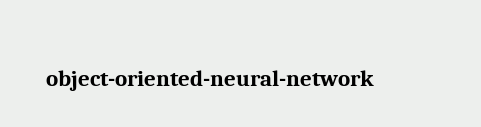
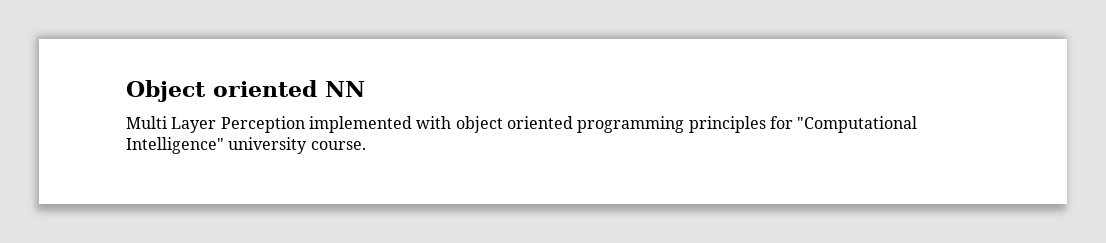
- object-oriented-neural-network
+ Object oriented NN
+ Multi Layer Perception implemented with object oriented programming principles for "Computational Intelligence" university course.

